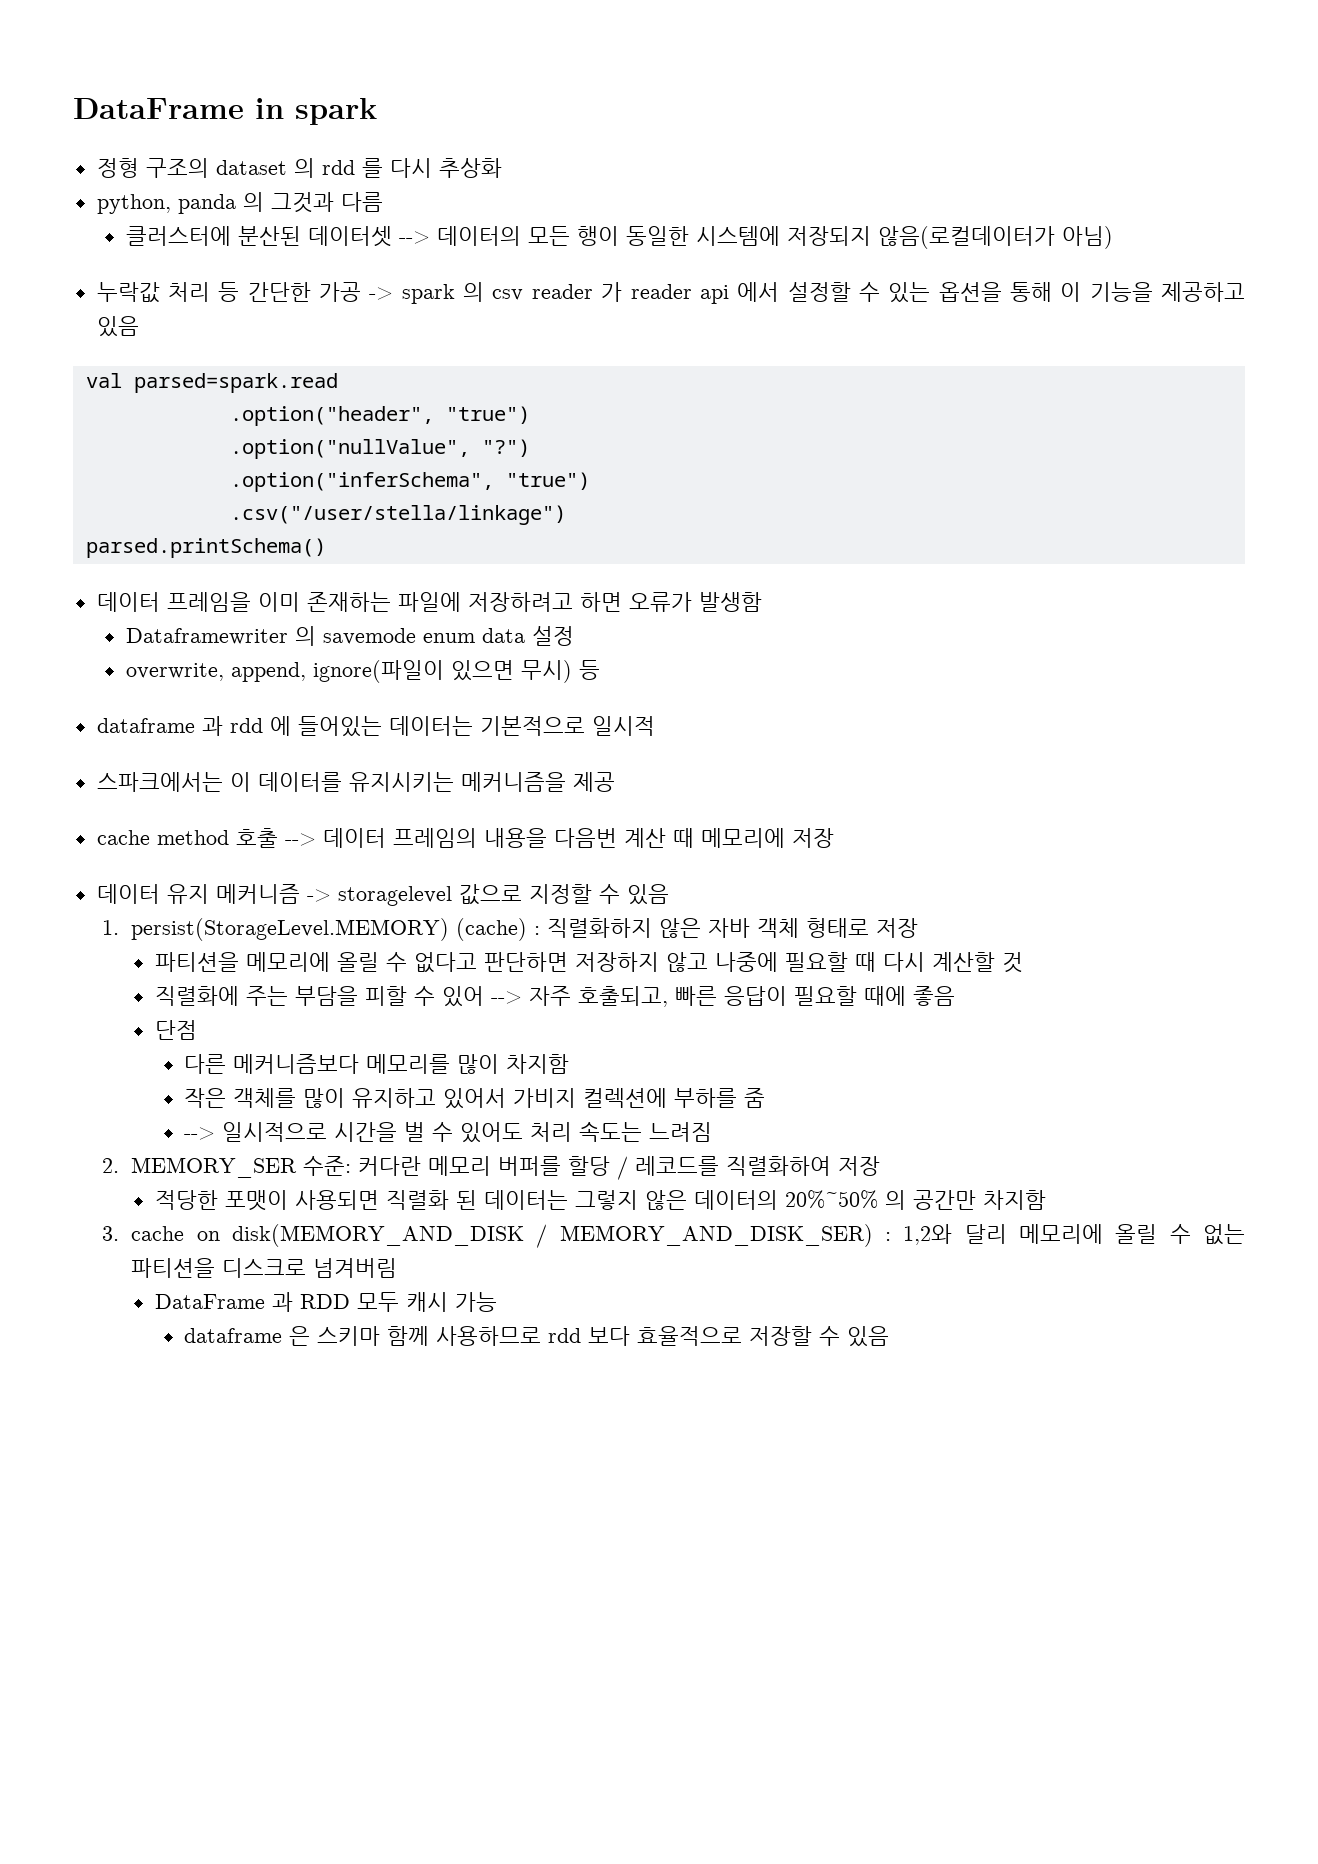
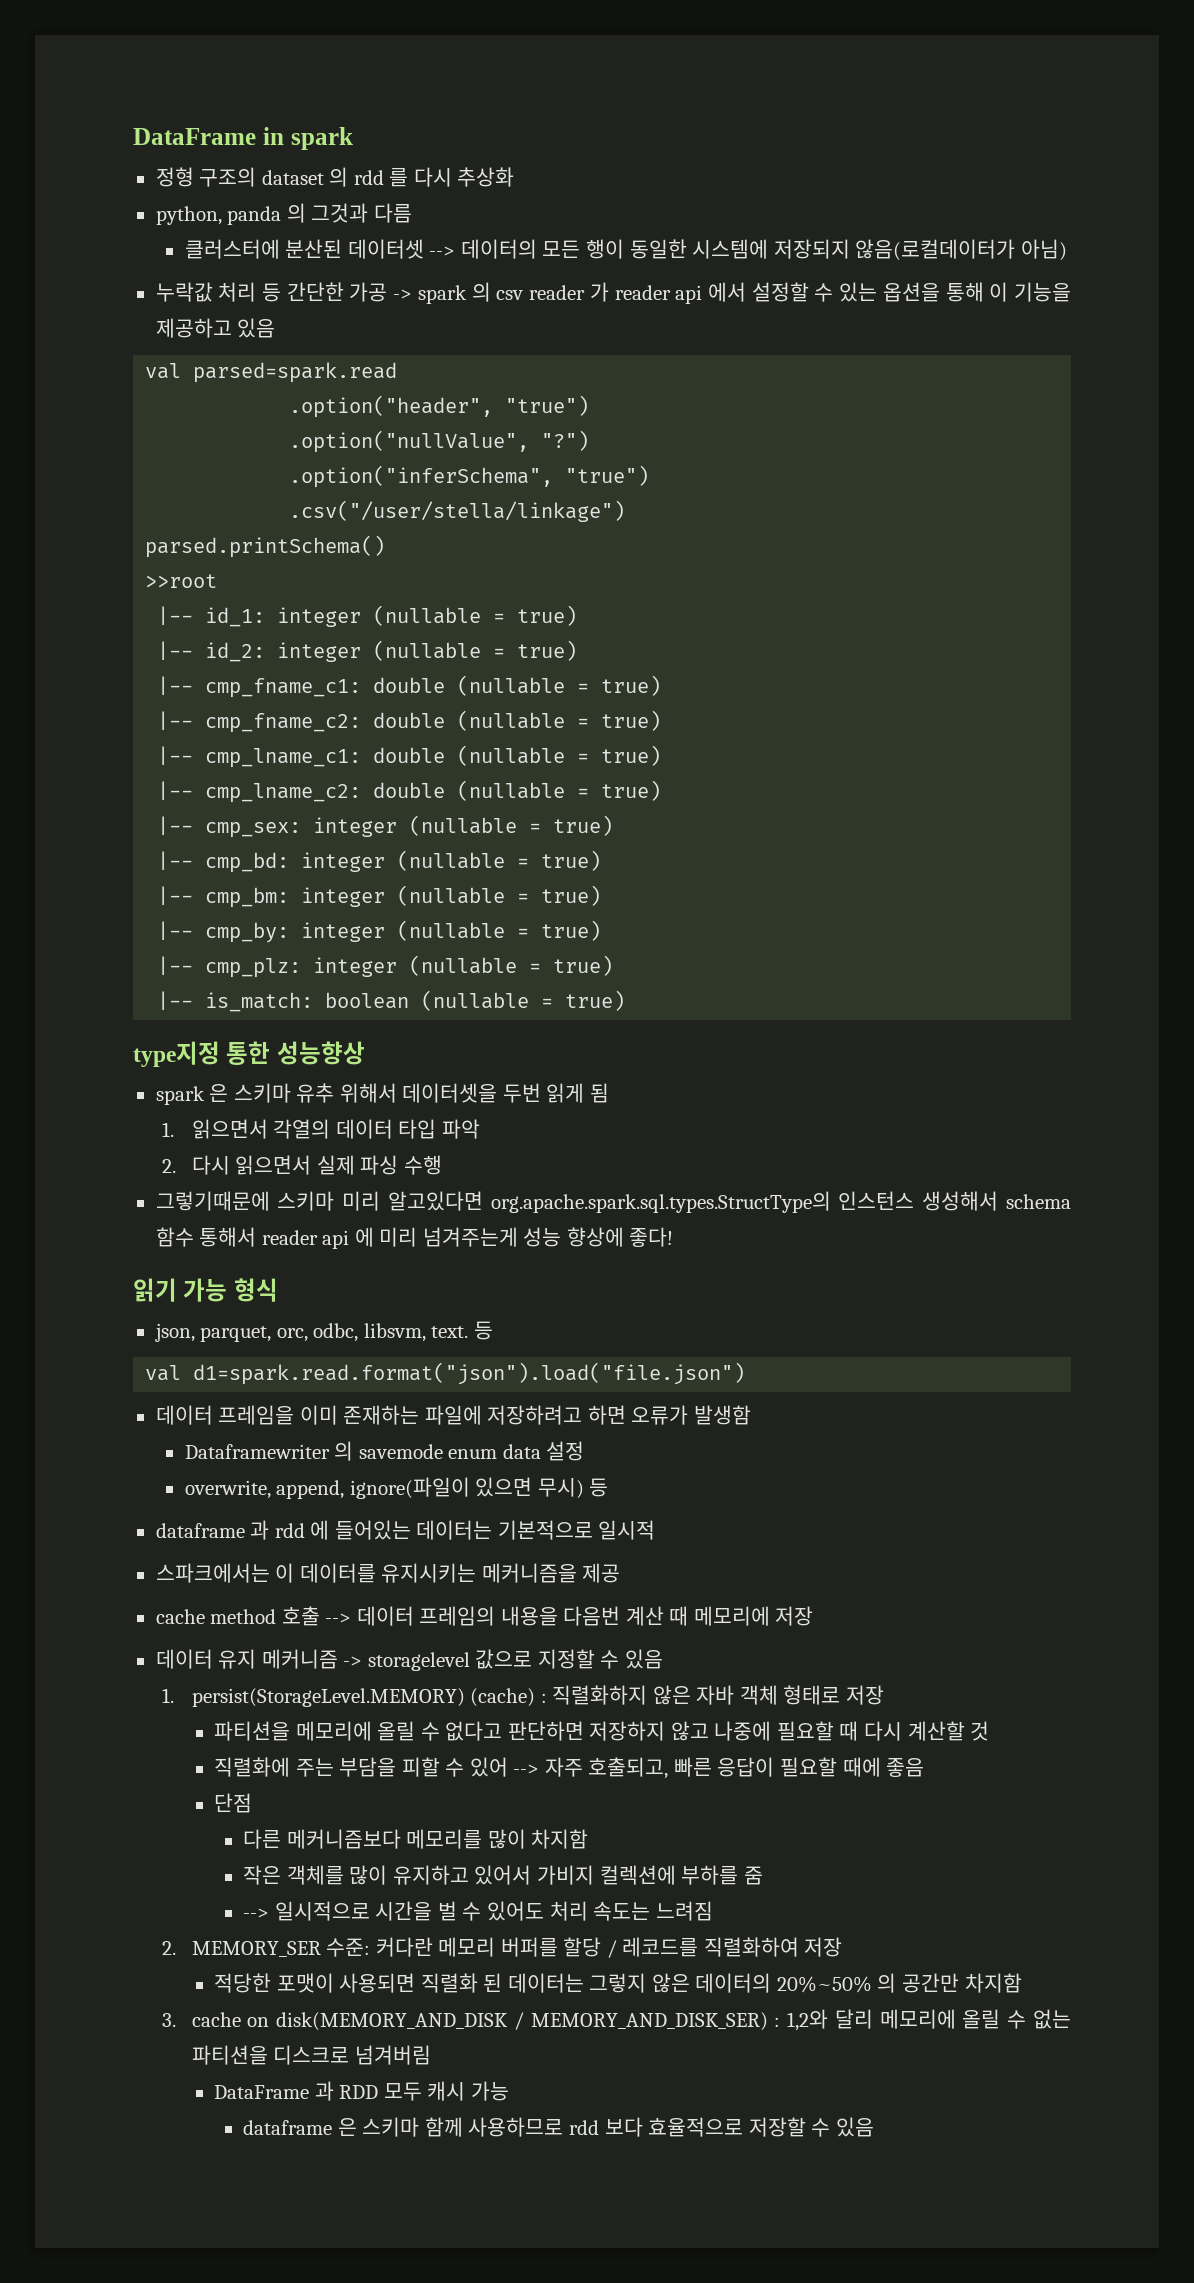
+ >>root
+ |-- id_1: integer (nullable = true)
+ |-- id_2: integer (nullable = true)
+ |-- cmp_fname_c1: double (nullable = true)
+ |-- cmp_fname_c2: double (nullable = true)
+ |-- cmp_lname_c1: double (nullable = true)
+ |-- cmp_lname_c2: double (nullable = true)
+ |-- cmp_sex: integer (nullable = true)
+ |-- cmp_bd: integer (nullable = true)
+ |-- cmp_bm: integer (nullable = true)
+ |-- cmp_by: integer (nullable = true)
+ |-- cmp_plz: integer (nullable = true)
+ |-- is_match: boolean (nullable = true)
+ type지정 통한 성능향상
+ spark 은 스키마 유추 위해서 데이터셋을 두번 읽게 됨
+ 1. 읽으면서 각열의 데이터 타입 파악
+ 2. 다시 읽으면서 실제 파싱 수행
+ 그렇기때문에 스키마 미리 알고있다면 org.apache.spark.sql.types.StructType의 인스턴스 생성해서 schema 함수 통해서 reader api 에 미리 넘겨주는게 성능 향상에 좋다!
+ 읽기 가능 형식
+ json, parquet, orc, odbc, libsvm, text. 등
+ val d1=spark.read.format("json").load("file.json")

